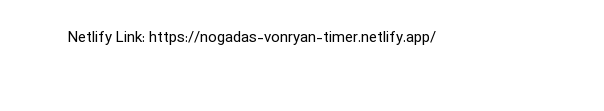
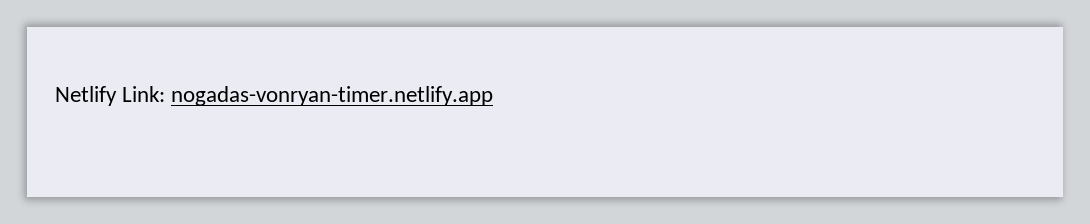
- Netlify Link: https://nogadas-vonryan-timer.netlify.app/
+ Netlify Link: nogadas-vonryan-timer.netlify.app

